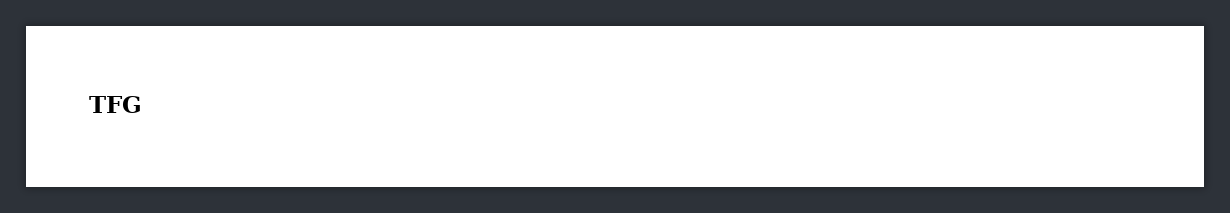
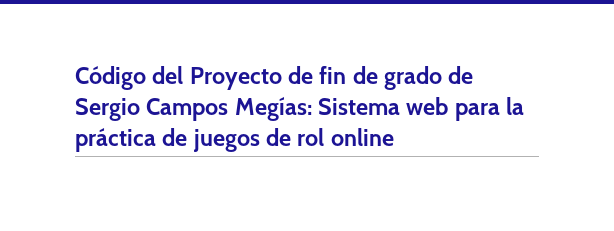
- TFG
+ Código del Proyecto de fin de grado de Sergio Campos Megías: Sistema web para la práctica de juegos de rol online

